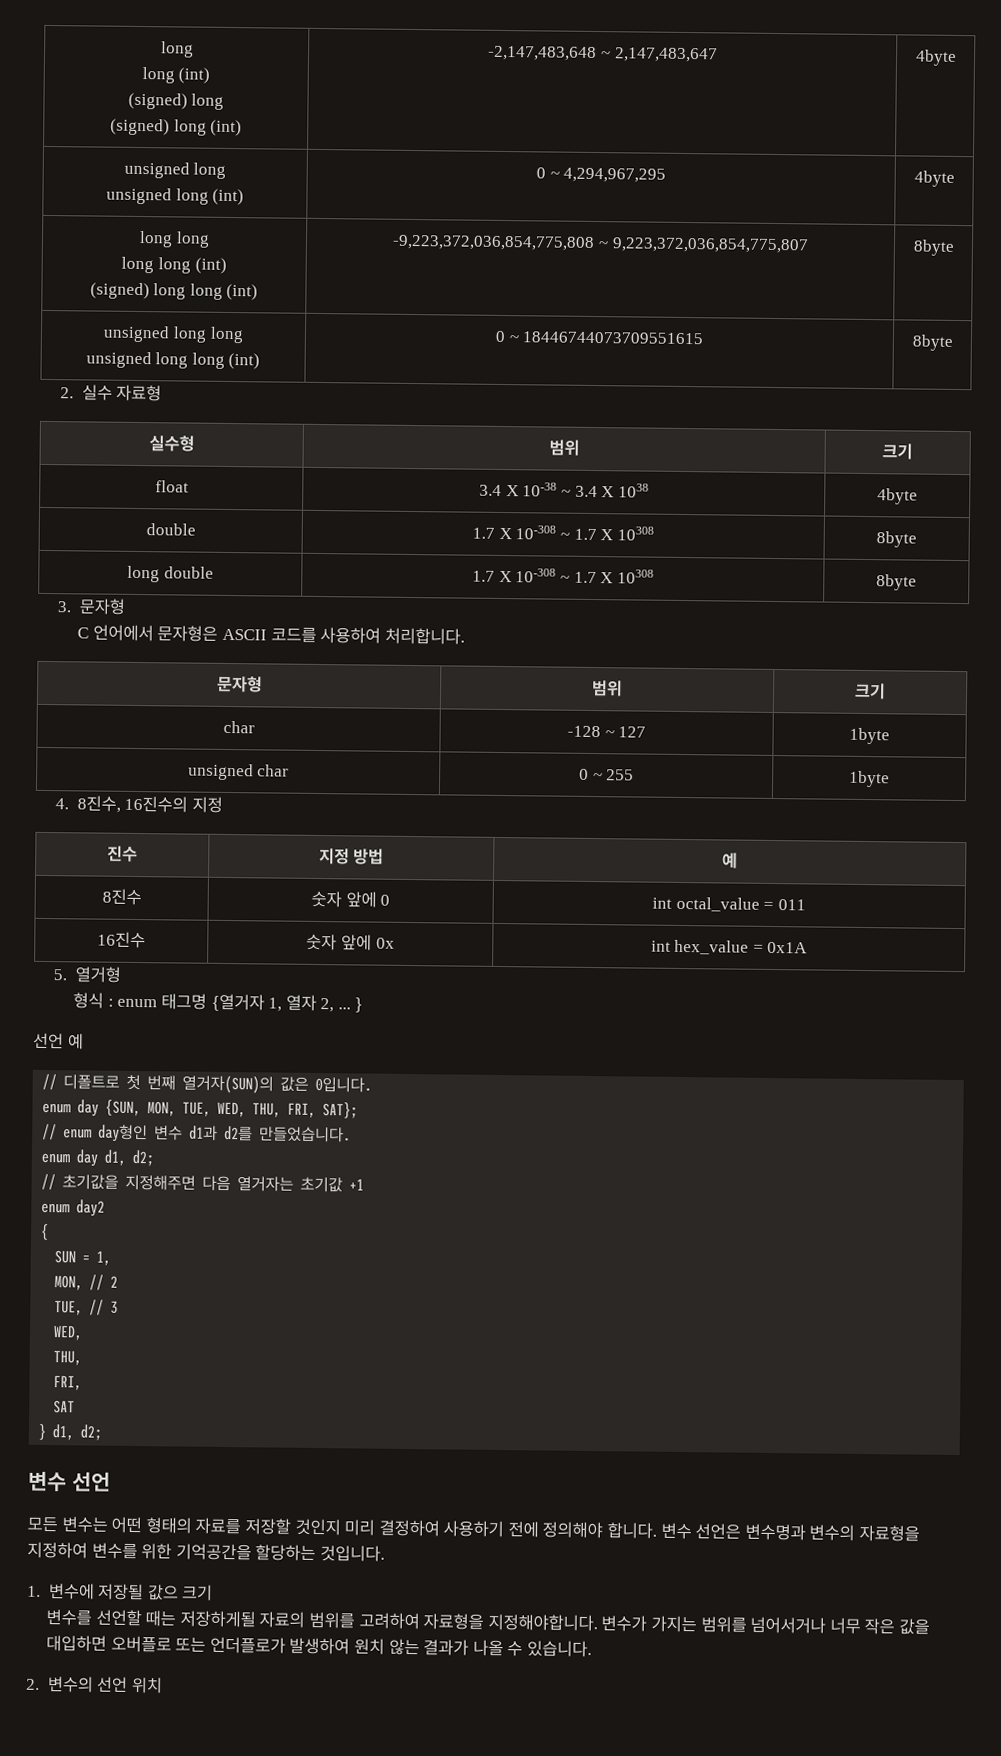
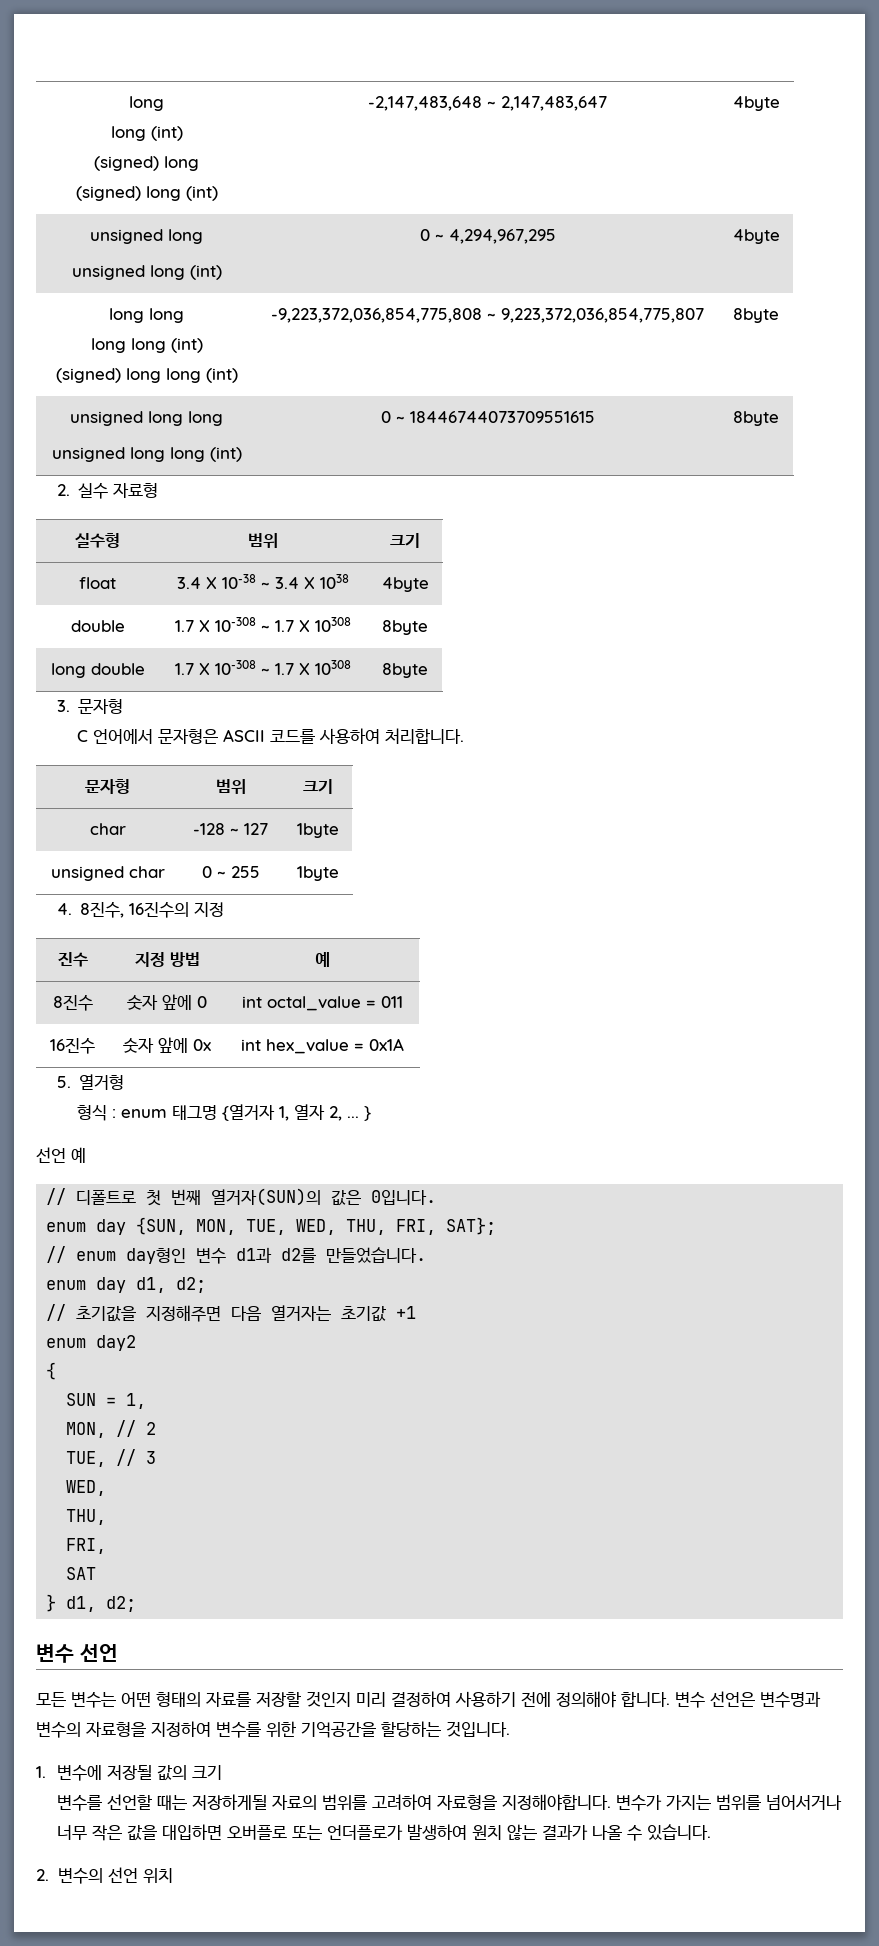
- 1. 변수에 저장될 값으 크기
+ 1. 변수에 저장될 값의 크기

